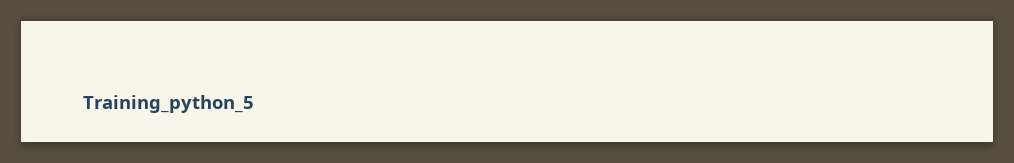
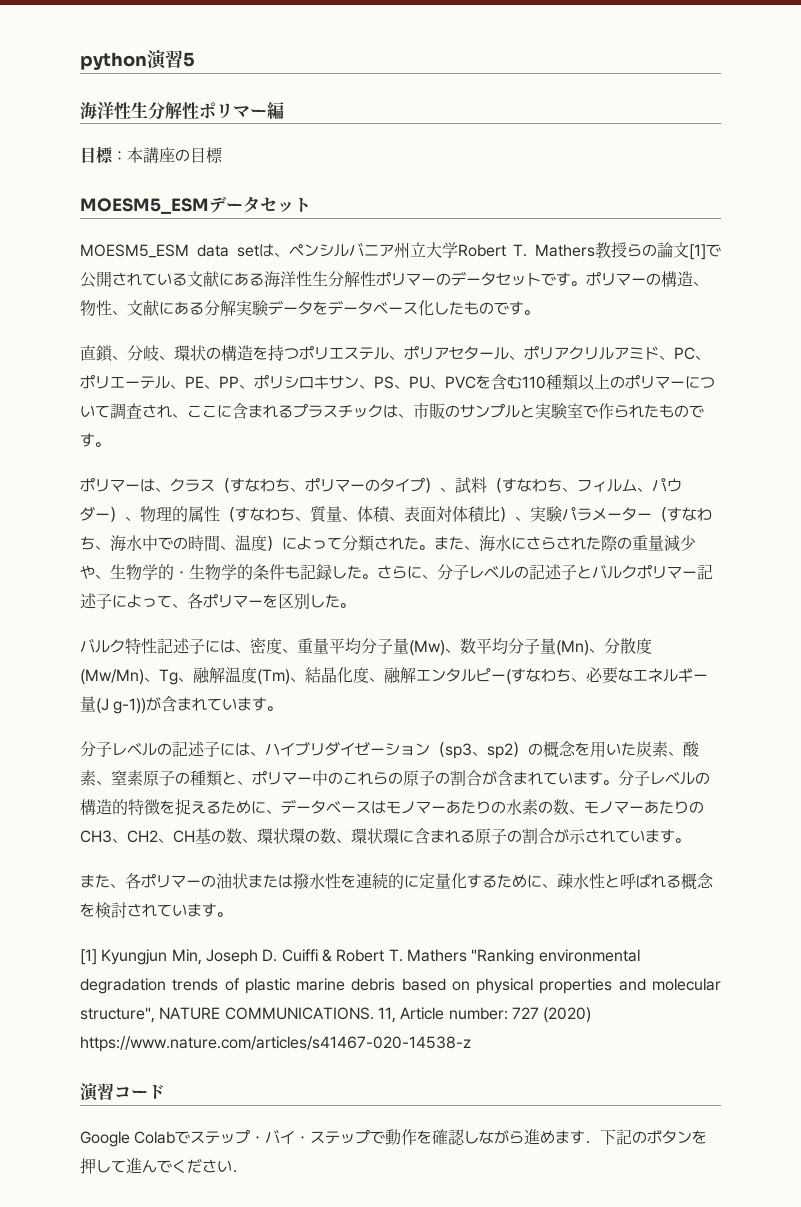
- Training_python_5
+ python演習5
+ 海洋性生分解性ポリマー編
+ 目標：本講座の目標
+ MOESM5_ESMデータセット
+ MOESM5_ESM data setは、ペンシルバニア州立大学Robert T. Mathers教授らの論文[1]で公開されている文献にある海洋性生分解性ポリマーのデータセットです。ポリマーの構造、物性、文献にある分解実験データをデータベース化したものです。
+ 直鎖、分岐、環状の構造を持つポリエステル、ポリアセタール、ポリアクリルアミド、PC、ポリエーテル、PE、PP、ポリシロキサン、PS、PU、PVCを含む110種類以上のポリマーについて調査され、ここに含まれるプラスチックは、市販のサンプルと実験室で作られたものです。
+ ポリマーは、クラス（すなわち、ポリマーのタイプ）、試料（すなわち、フィルム、パウダー）、物理的属性（すなわち、質量、体積、表面対体積比）、実験パラメーター（すなわち、海水中での時間、温度）によって分類された。また、海水にさらされた際の重量減少や、生物学的・生物学的条件も記録した。さらに、分子レベルの記述子とバルクポリマー記述子によって、各ポリマーを区別した。
+ バルク特性記述子には、密度、重量平均分子量(Mw)、数平均分子量(Mn)、分散度(Mw/Mn)、Tg、融解温度(Tm)、結晶化度、融解エンタルピー(すなわち、必要なエネルギー量(J g-1))が含まれています。
+ 分子レベルの記述子には、ハイブリダイゼーション（sp3、sp2）の概念を用いた炭素、酸素、窒素原子の種類と、ポリマー中のこれらの原子の割合が含まれています。分子レベルの構造的特徴を捉えるために、データベースはモノマーあたりの水素の数、モノマーあたりのCH3、CH2、CH基の数、環状環の数、環状環に含まれる原子の割合が示されています。
+ また、各ポリマーの油状または撥水性を連続的に定量化するために、疎水性と呼ばれる概念を検討されています。
+ [1] Kyungjun Min, Joseph D. Cuiffi & Robert T. Mathers "Ranking environmental degradation trends of plastic marine debris based on physical properties and molecular structure", NATURE COMMUNICATIONS. 11, Article number: 727 (2020) https://www.nature.com/articles/s41467-020-14538-z
+ 演習コード
+ Google Colabでステップ・バイ・ステップで動作を確認しながら進めます．下記のボタンを押して進んでください．

